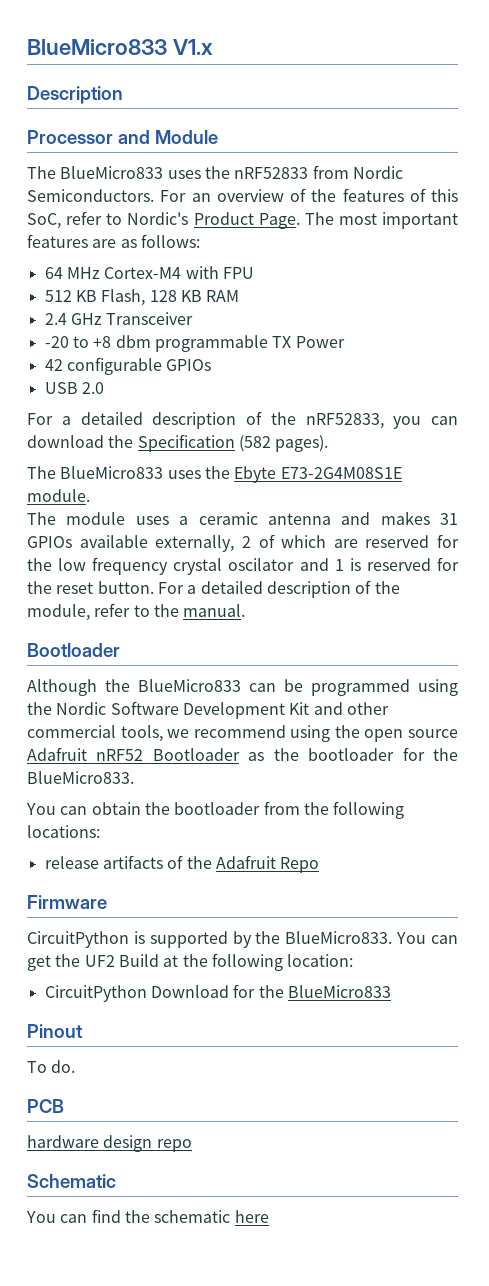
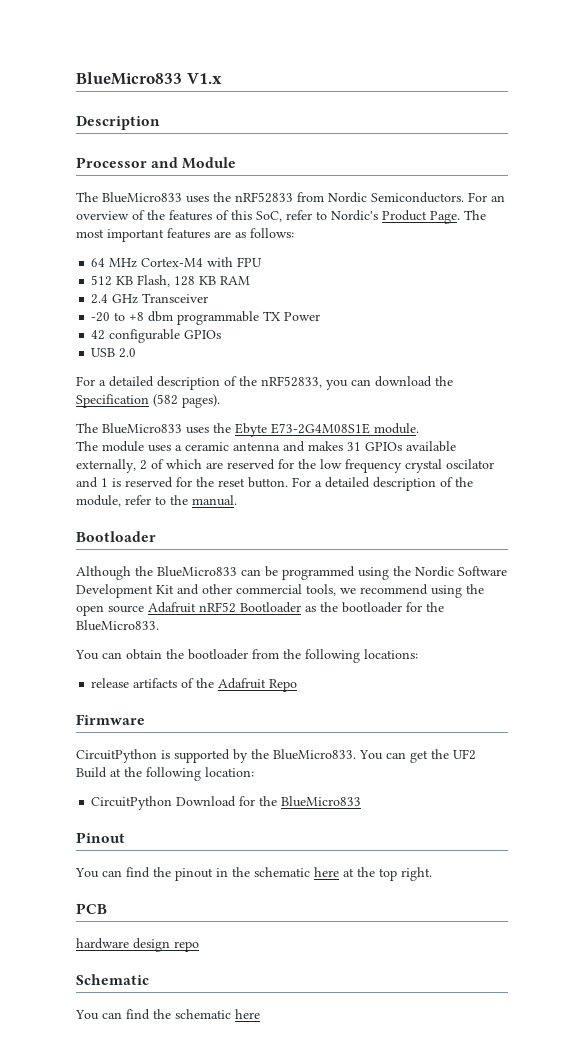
- To do.
+ You can find the pinout in the schematic here at the top right.

